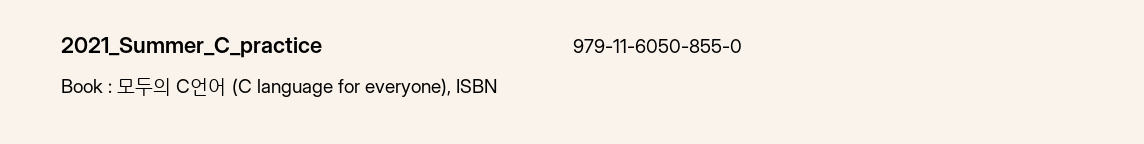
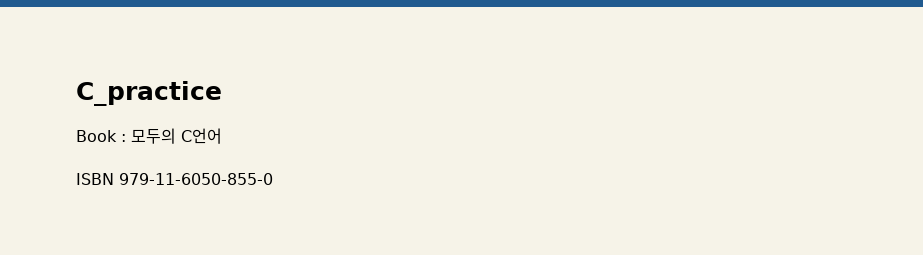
- 2021_Summer_C_practice
+ C_practice
- Book : 모두의 C언어 (C language for everyone), ISBN 979-11-6050-855-0
+ Book : 모두의 C언어
+ ISBN 979-11-6050-855-0

